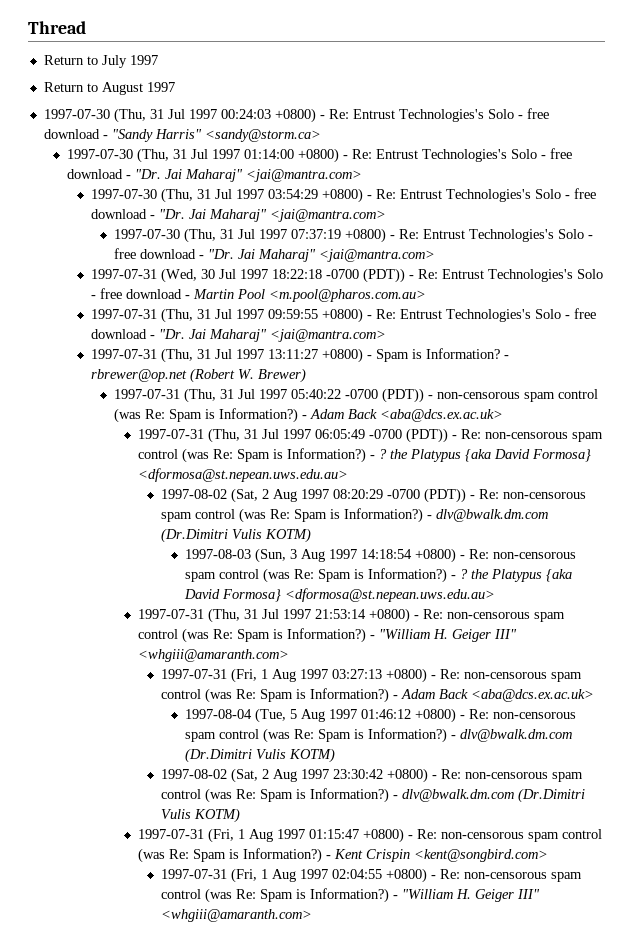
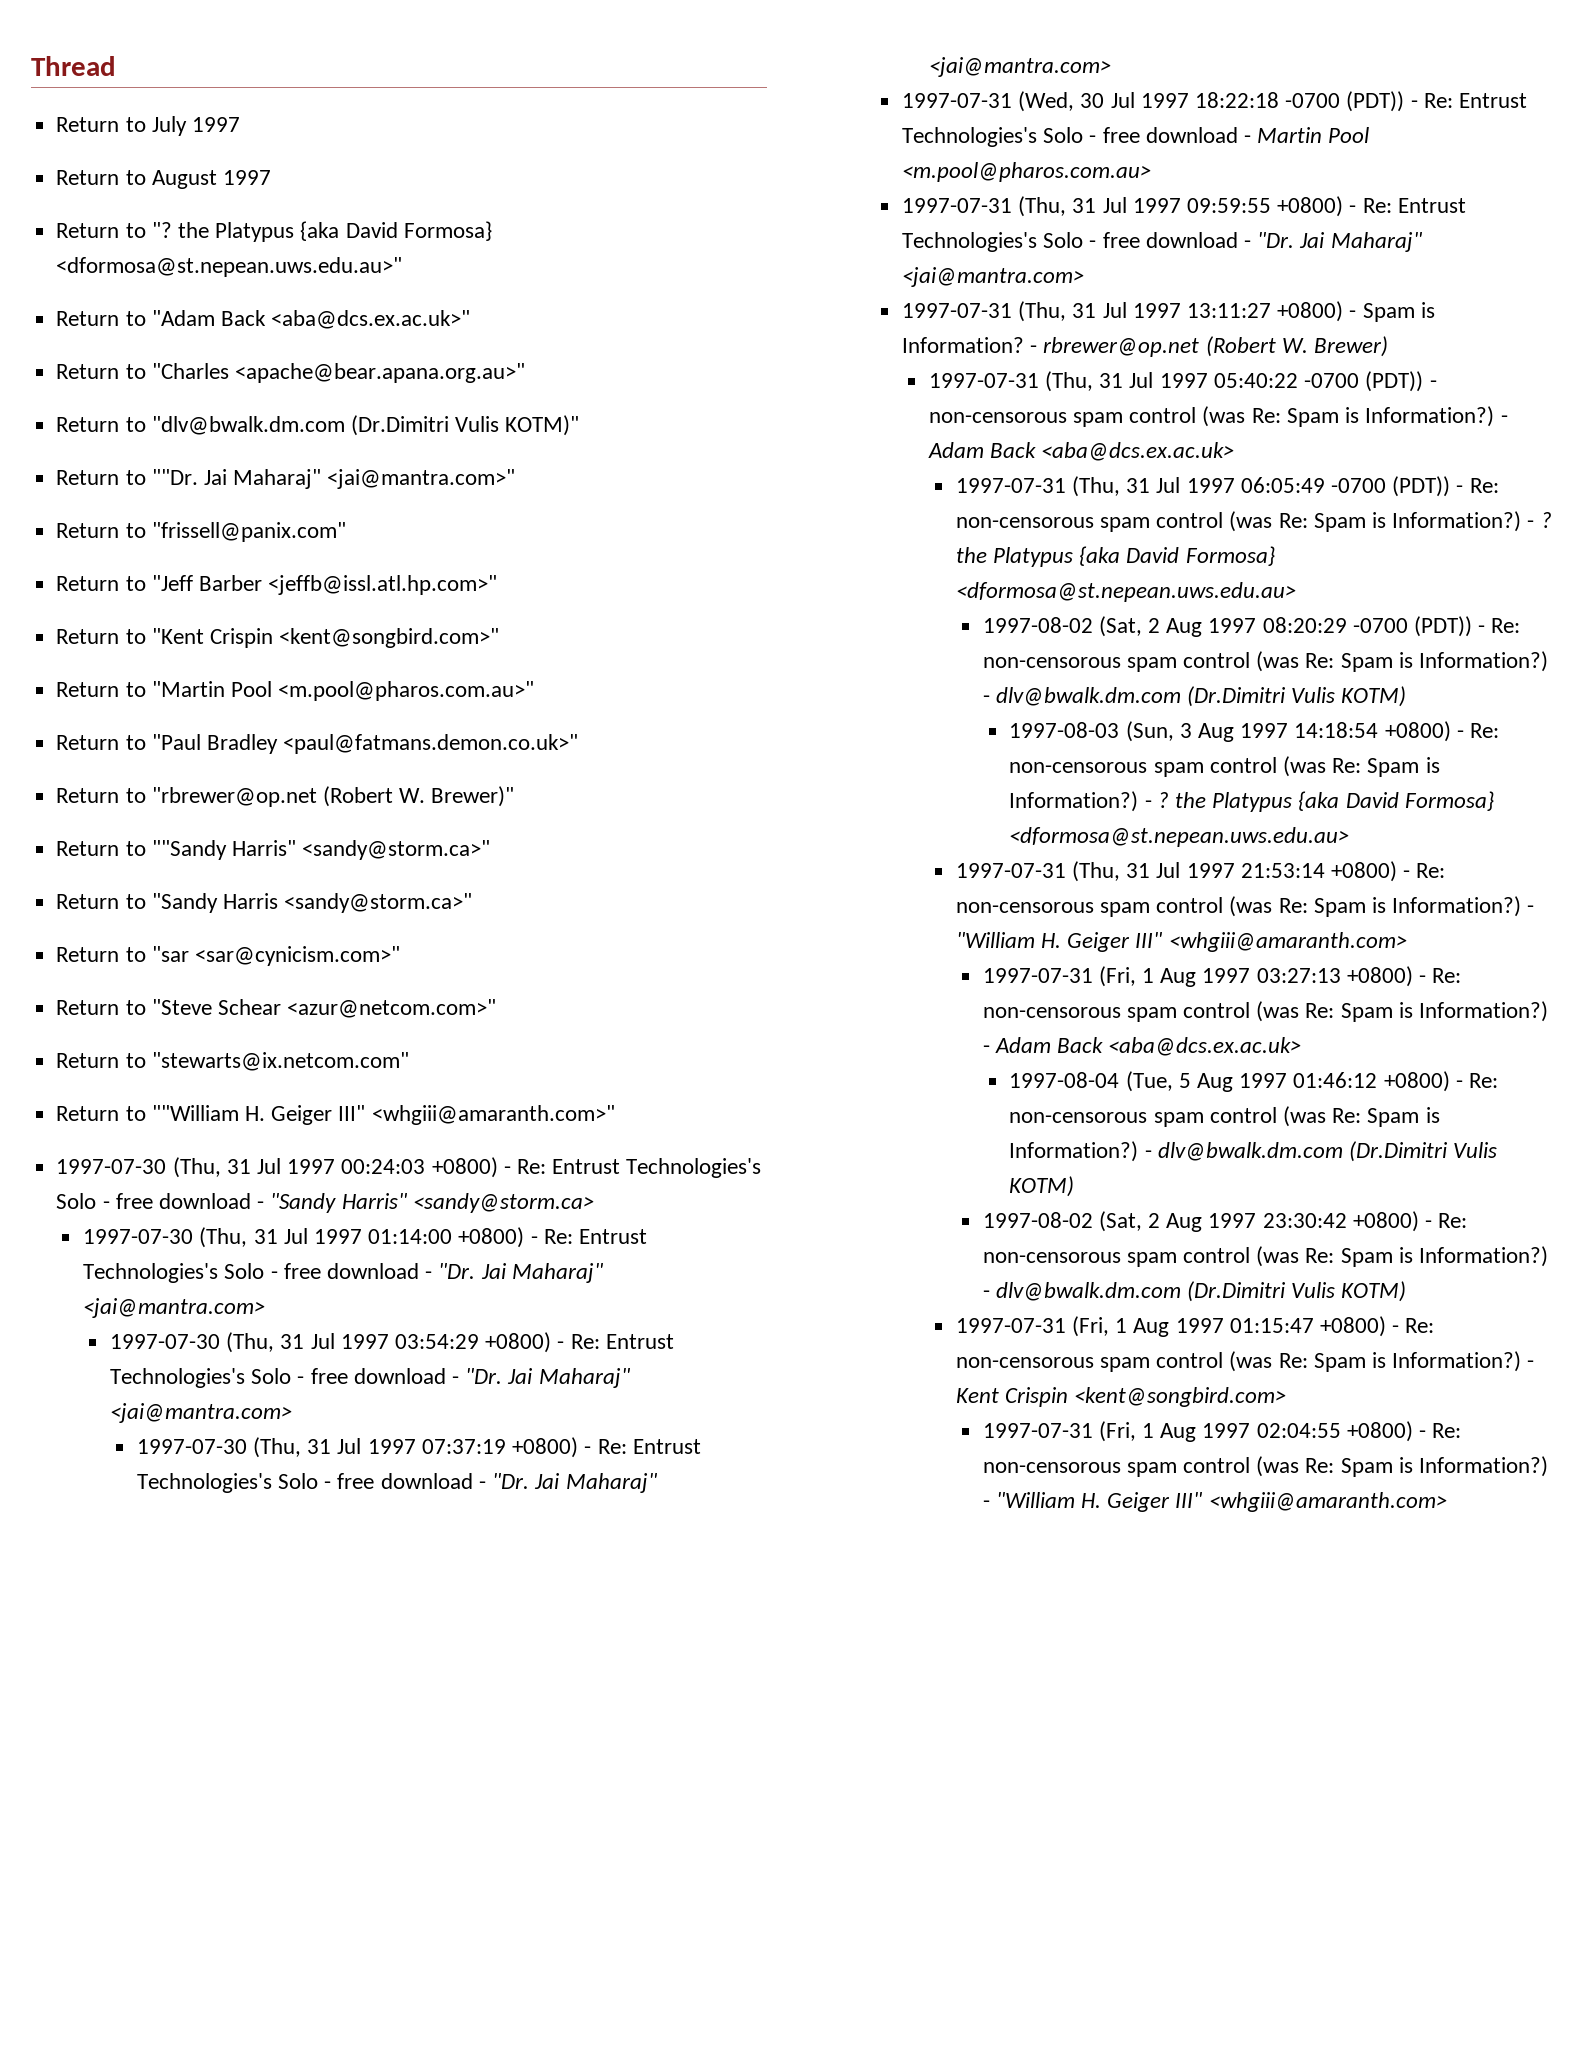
+ Return to "? the Platypus {aka David Formosa} <dformosa@st.nepean.uws.edu.au>"
+ Return to "Adam Back <aba@dcs.ex.ac.uk>"
+ Return to "Charles <apache@bear.apana.org.au>"
+ Return to "dlv@bwalk.dm.com (Dr.Dimitri Vulis KOTM)"
+ Return to ""Dr. Jai Maharaj" <jai@mantra.com>"
+ Return to "frissell@panix.com"
+ Return to "Jeff Barber <jeffb@issl.atl.hp.com>"
+ Return to "Kent Crispin <kent@songbird.com>"
+ Return to "Martin Pool <m.pool@pharos.com.au>"
+ Return to "Paul Bradley <paul@fatmans.demon.co.uk>"
+ Return to "rbrewer@op.net (Robert W. Brewer)"
+ Return to ""Sandy Harris" <sandy@storm.ca>"
+ Return to "Sandy Harris <sandy@storm.ca>"
+ Return to "sar <sar@cynicism.com>"
+ Return to "Steve Schear <azur@netcom.com>"
+ Return to "stewarts@ix.netcom.com"
+ Return to ""William H. Geiger III" <whgiii@amaranth.com>"

